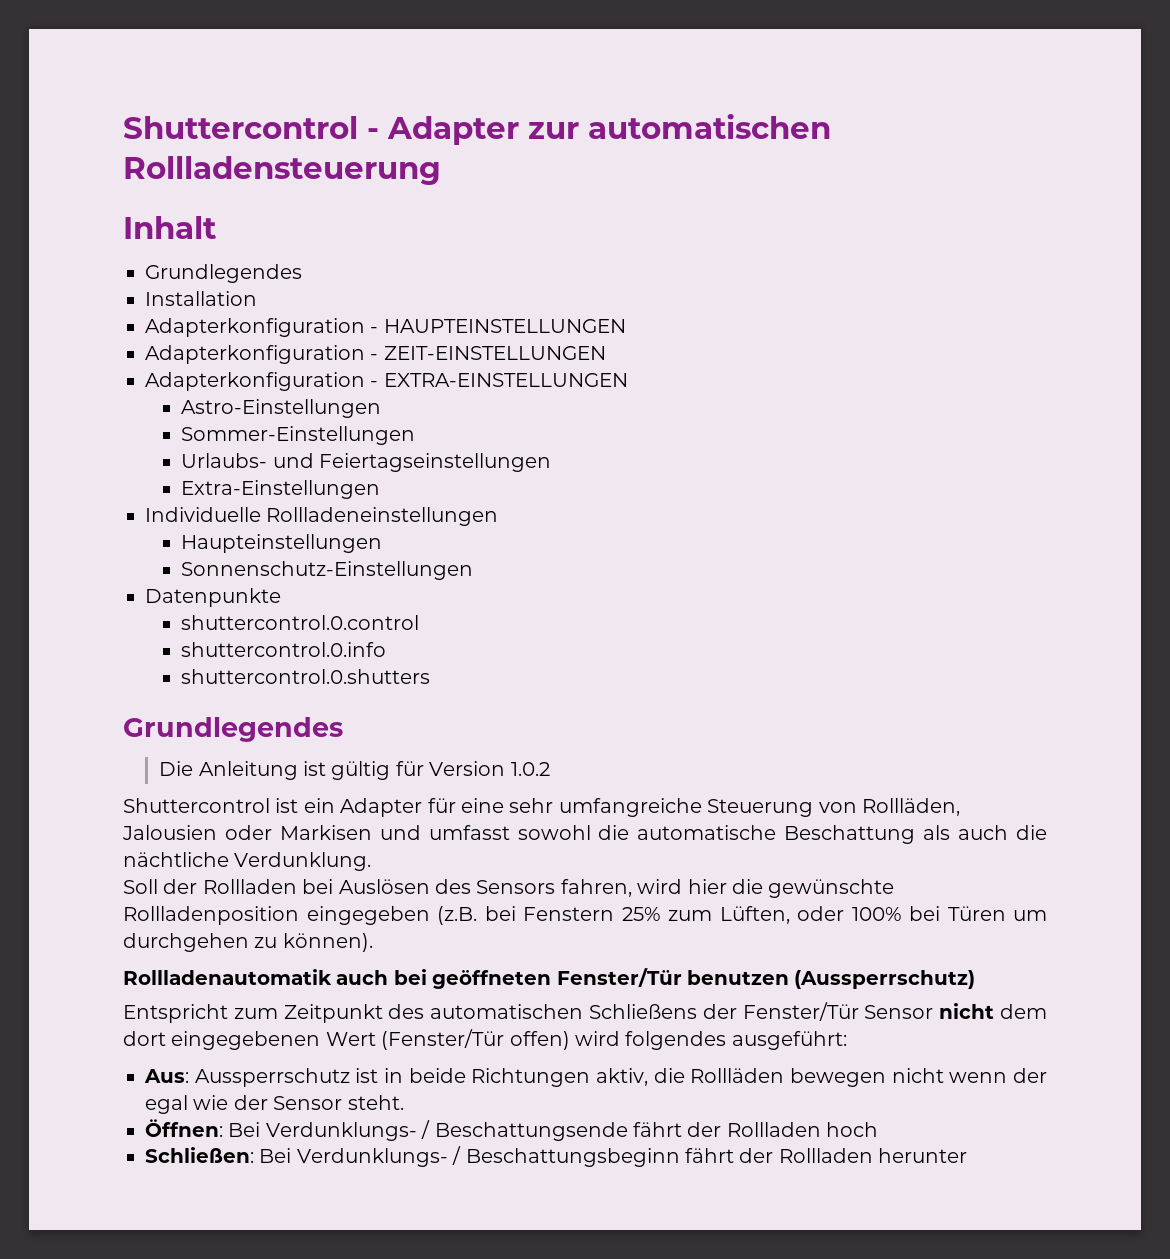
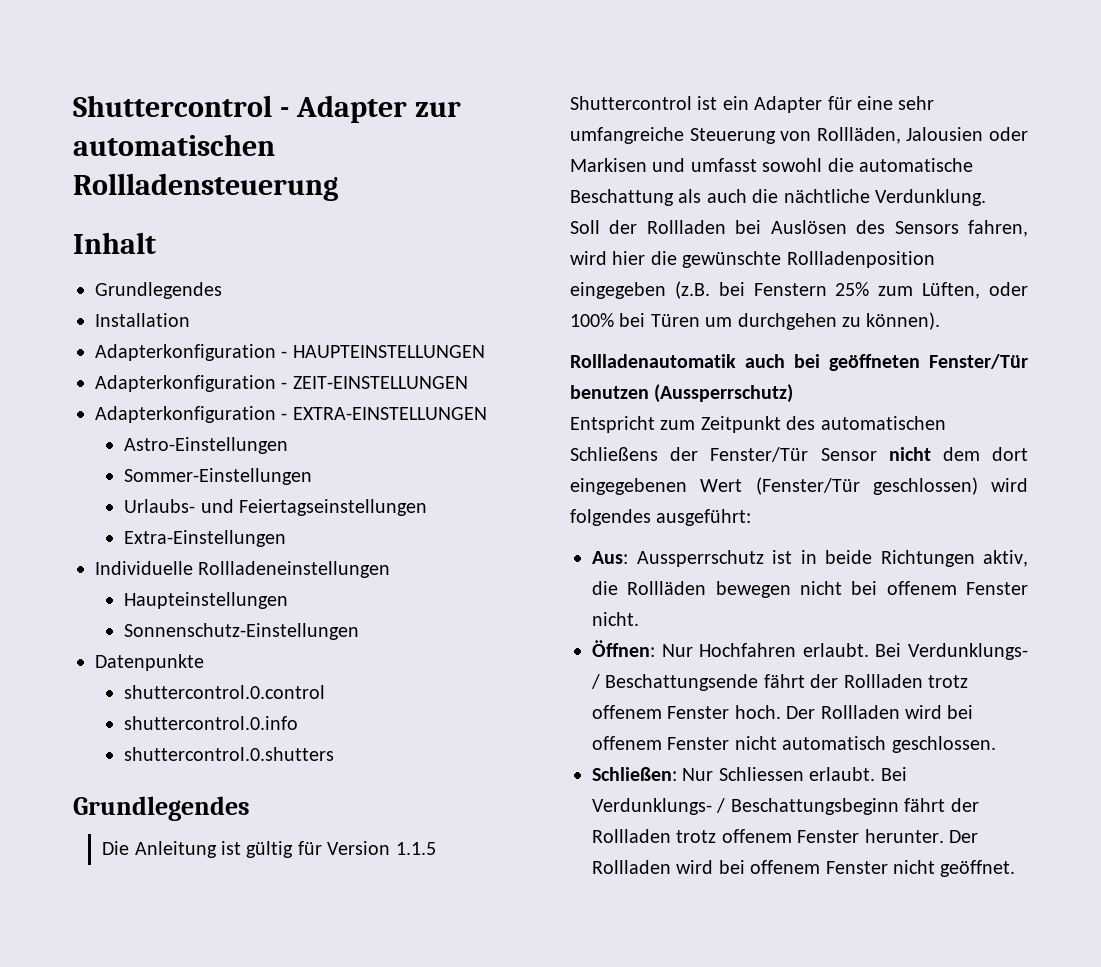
- Die Anleitung ist gültig für Version 1.0.2
+ Die Anleitung ist gültig für Version 1.1.5
- Entspricht zum Zeitpunkt des automatischen Schließens der Fenster/Tür Sensor nicht dem dort eingegebenen Wert (Fenster/Tür offen) wird folgendes ausgeführt:
+ Entspricht zum Zeitpunkt des automatischen Schließens der Fenster/Tür Sensor nicht dem dort eingegebenen Wert (Fenster/Tür geschlossen) wird folgendes ausgeführt:
- Aus: Aussperrschutz ist in beide Richtungen aktiv, die Rollläden bewegen nicht wenn der egal wie der Sensor steht.
- Öffnen: Bei Verdunklungs- / Beschattungsende fährt der Rollladen hoch
- Schließen: Bei Verdunklungs- / Beschattungsbeginn fährt der Rollladen herunter
+ Aus: Aussperrschutz ist in beide Richtungen aktiv, die Rollläden bewegen nicht bei offenem Fenster nicht.
+ Öffnen: Nur Hochfahren erlaubt. Bei Verdunklungs- / Beschattungsende fährt der Rollladen trotz offenem Fenster hoch. Der Rollladen wird bei offenem Fenster nicht automatisch geschlossen.
+ Schließen: Nur Schliessen erlaubt. Bei Verdunklungs- / Beschattungsbeginn fährt der Rollladen trotz offenem Fenster herunter. Der Rollladen wird bei offenem Fenster nicht geöffnet.

